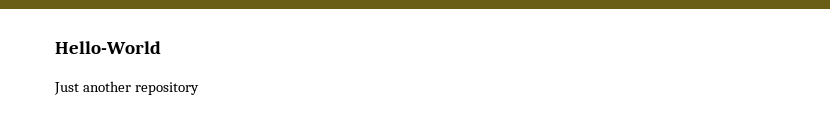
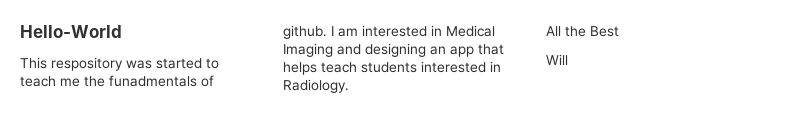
- Just another repository
+ This respository was started to teach me the funadmentals of github. I am interested in Medical Imaging and designing an app that helps teach students interested in Radiology.
+ All the Best
+ Will

